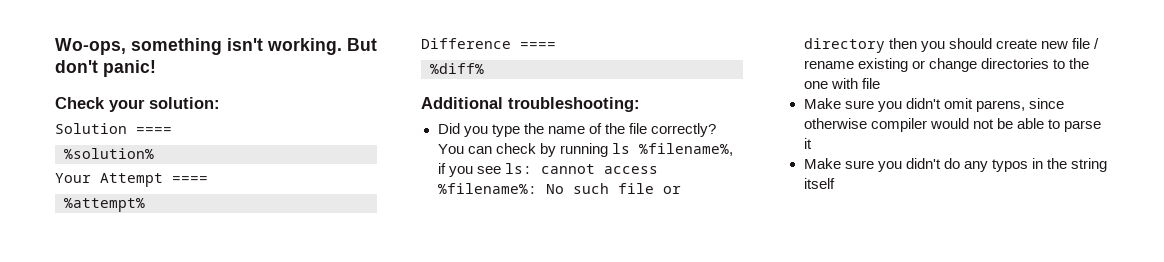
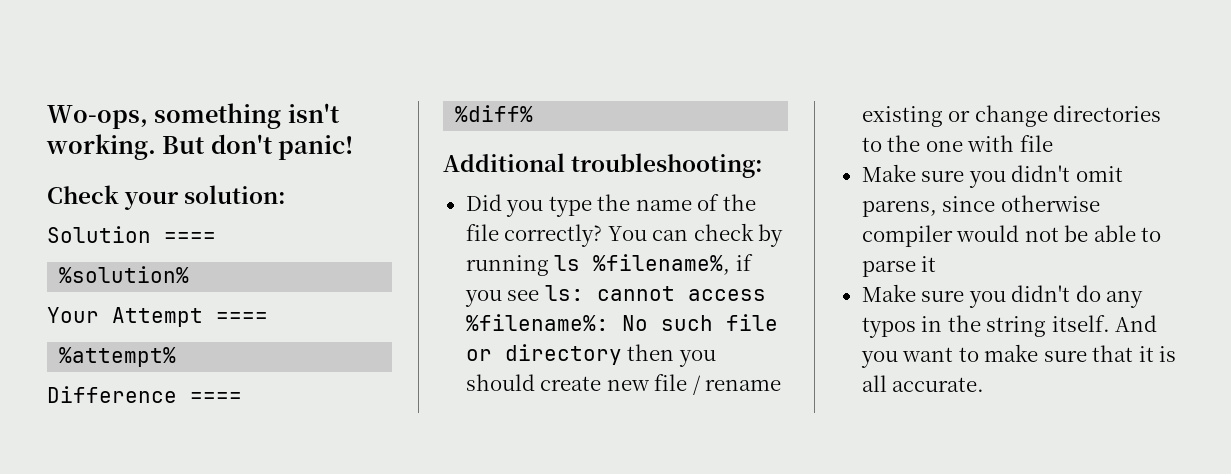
- Make sure you didn't do any typos in the string itself
+ Make sure you didn't do any typos in the string itself. And you want to make sure that it is all accurate.

